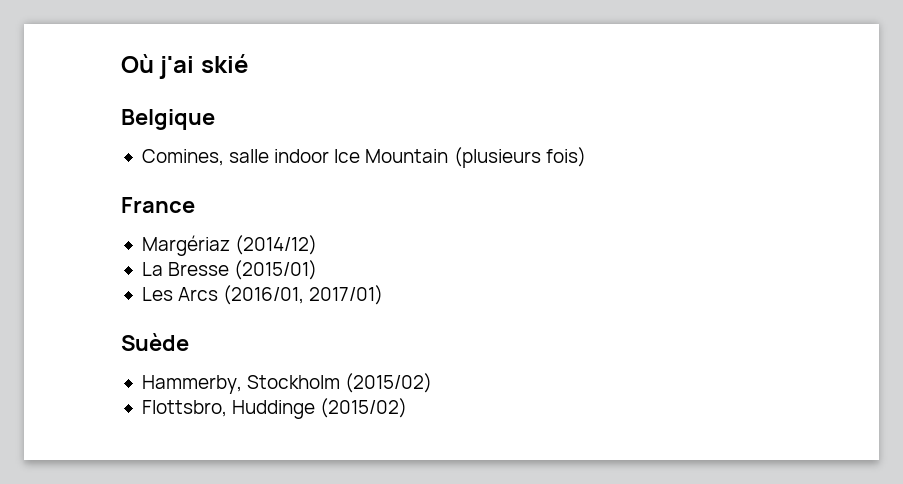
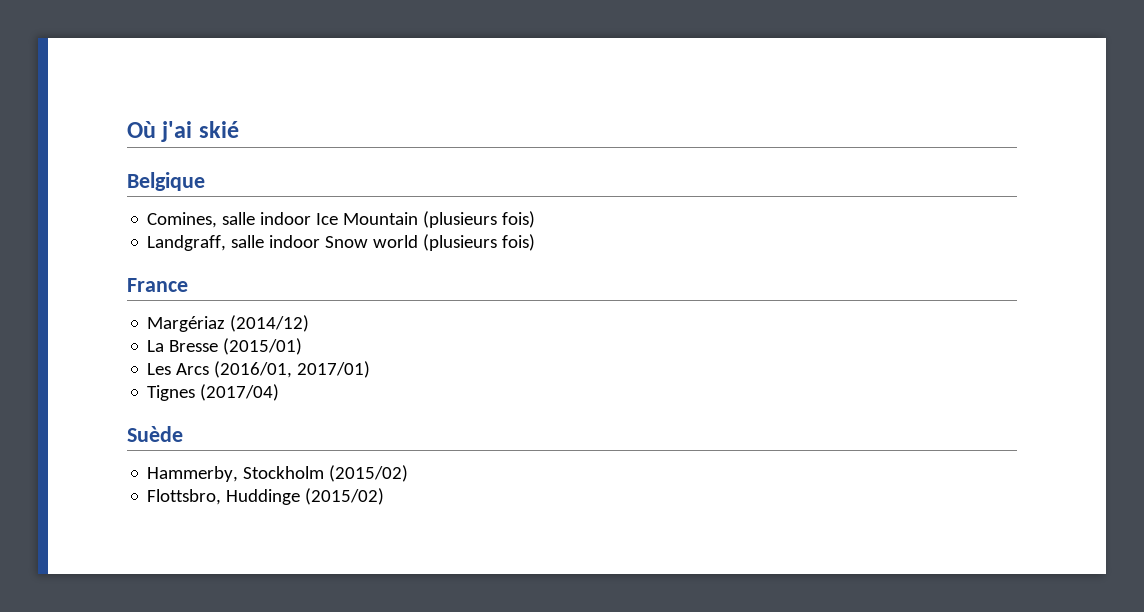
+ Landgraff, salle indoor Snow world (plusieurs fois)
+ Tignes (2017/04)

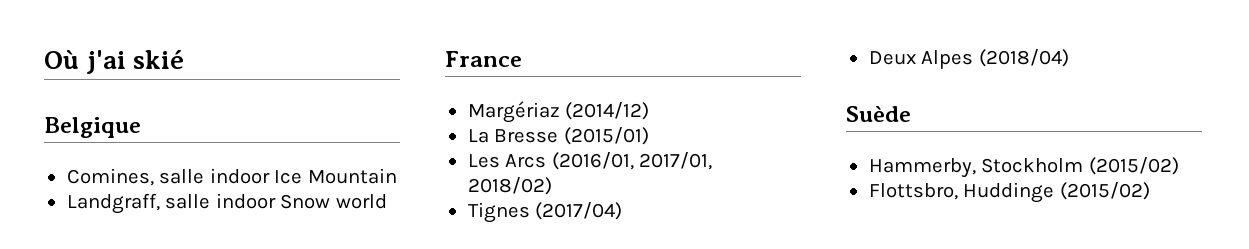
- Comines, salle indoor Ice Mountain (plusieurs fois)
+ Comines, salle indoor Ice Mountain
- Landgraff, salle indoor Snow world (plusieurs fois)
+ Landgraff, salle indoor Snow world
- Les Arcs (2016/01, 2017/01)
+ Les Arcs (2016/01, 2017/01, 2018/02)
+ Deux Alpes (2018/04)

